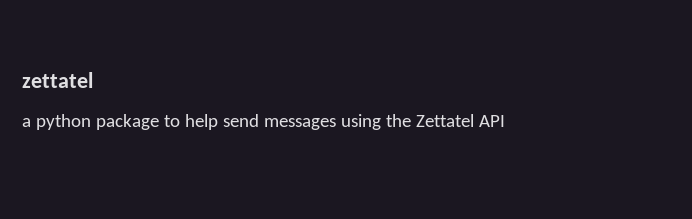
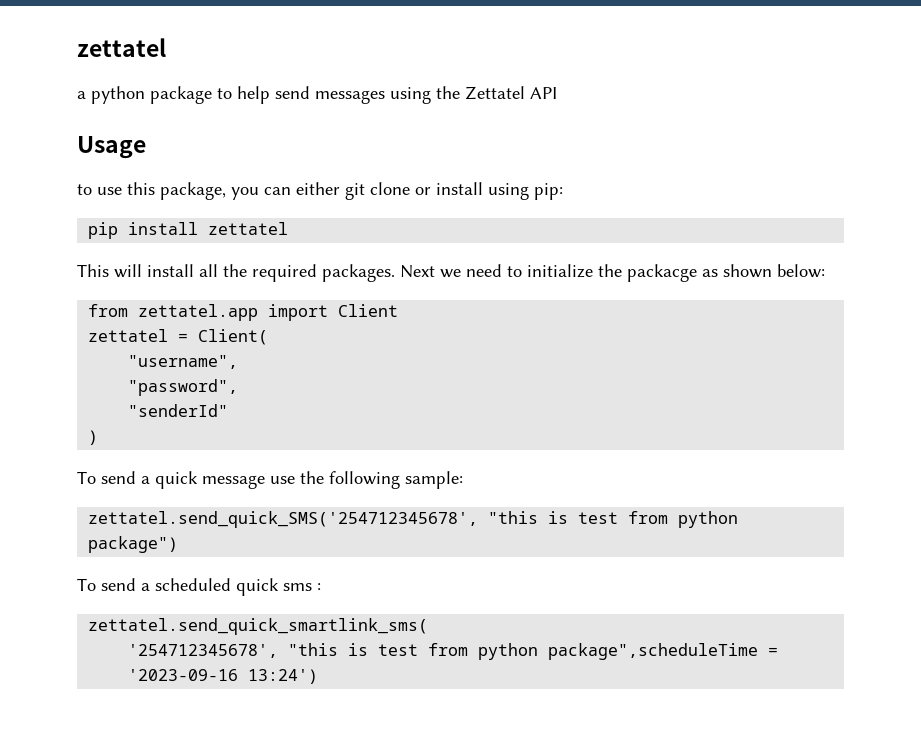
+ Usage
+ to use this package, you can either git clone or install using pip:
+ pip install zettatel
+ This will install all the required packages. Next we need to initialize the packacge as shown below:
+ from zettatel.app import Client
+ zettatel = Client(
+ "username",
+ "password",
+ "senderId"
+ )
+ To send a quick message use the following sample:
+ zettatel.send_quick_SMS('254712345678', "this is test from python package")
+ To send a scheduled quick sms :
+ zettatel.send_quick_smartlink_sms(
+ '254712345678', "this is test from python package",scheduleTime = '2023-09-16 13:24')

